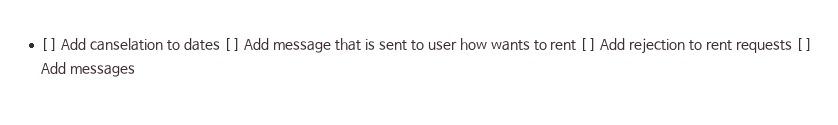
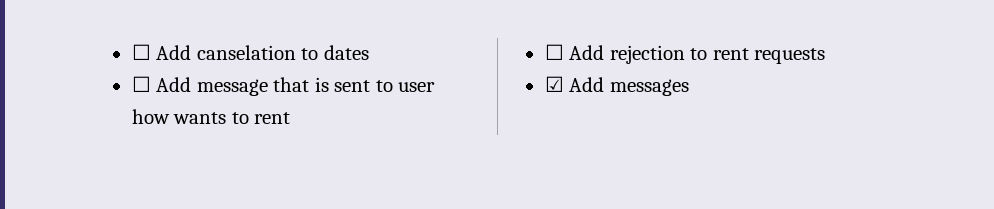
- [ ] Add canselation to dates [ ] Add message that is sent to user how wants to rent [ ] Add rejection to rent requests [ ] Add messages
+ ☐ Add canselation to dates
+ ☐ Add message that is sent to user how wants to rent
+ ☐ Add rejection to rent requests
+ ☑ Add messages

